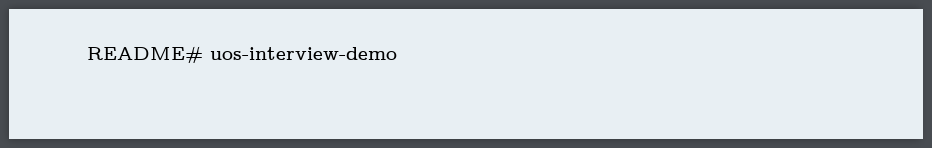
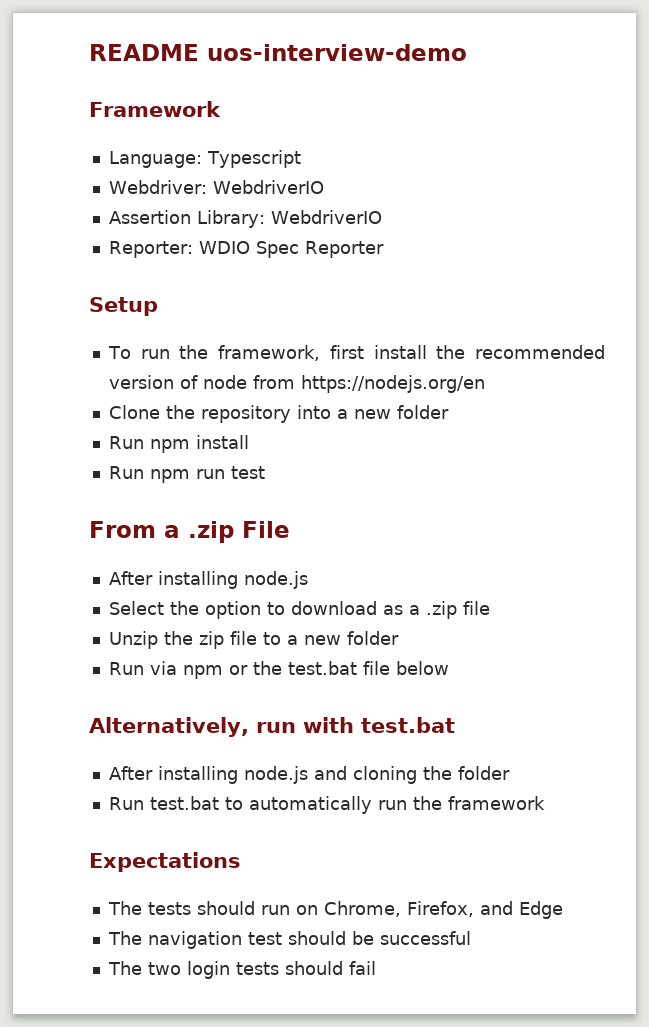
- README# uos-interview-demo
+ README uos-interview-demo
+ Framework
+ Language: Typescript
+ Webdriver: WebdriverIO
+ Assertion Library: WebdriverIO
+ Reporter: WDIO Spec Reporter
+ Setup
+ To run the framework, first install the recommended version of node from https://nodejs.org/en
+ Clone the repository into a new folder
+ Run npm install
+ Run npm run test
+ From a .zip File
+ After installing node.js
+ Select the option to download as a .zip file
+ Unzip the zip file to a new folder
+ Run via npm or the test.bat file below
+ Alternatively, run with test.bat
+ After installing node.js and cloning the folder
+ Run test.bat to automatically run the framework
+ Expectations
+ The tests should run on Chrome, Firefox, and Edge
+ The navigation test should be successful
+ The two login tests should fail

